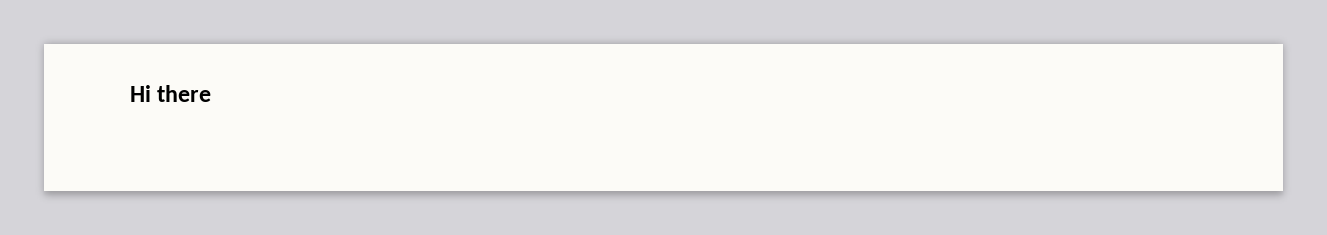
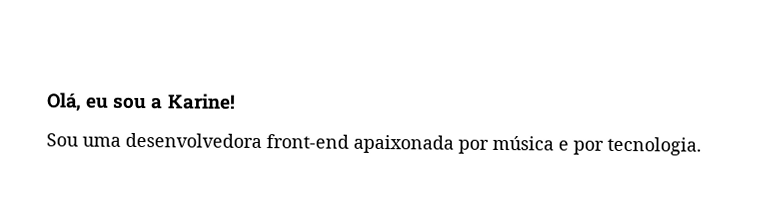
- Hi there
+ Olá, eu sou a Karine!
+ Sou uma desenvolvedora front-end apaixonada por música e por tecnologia.

